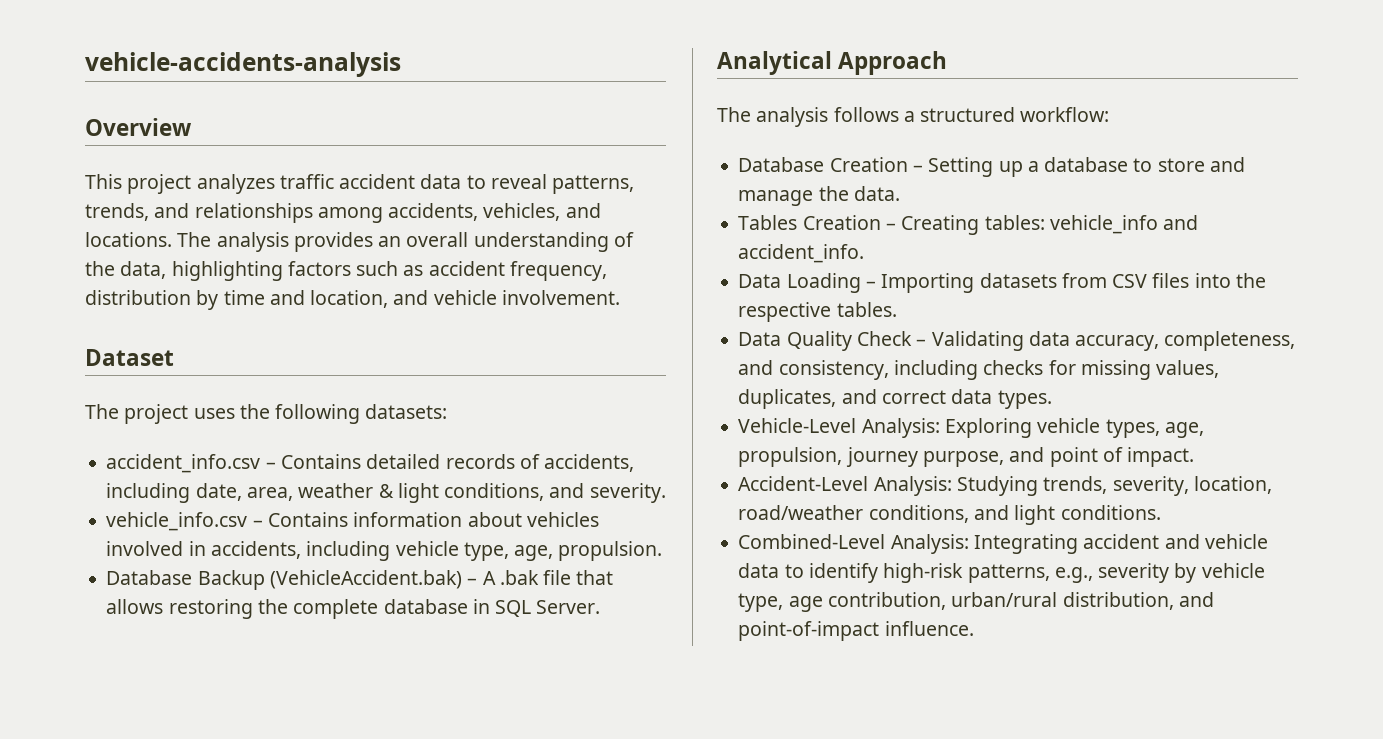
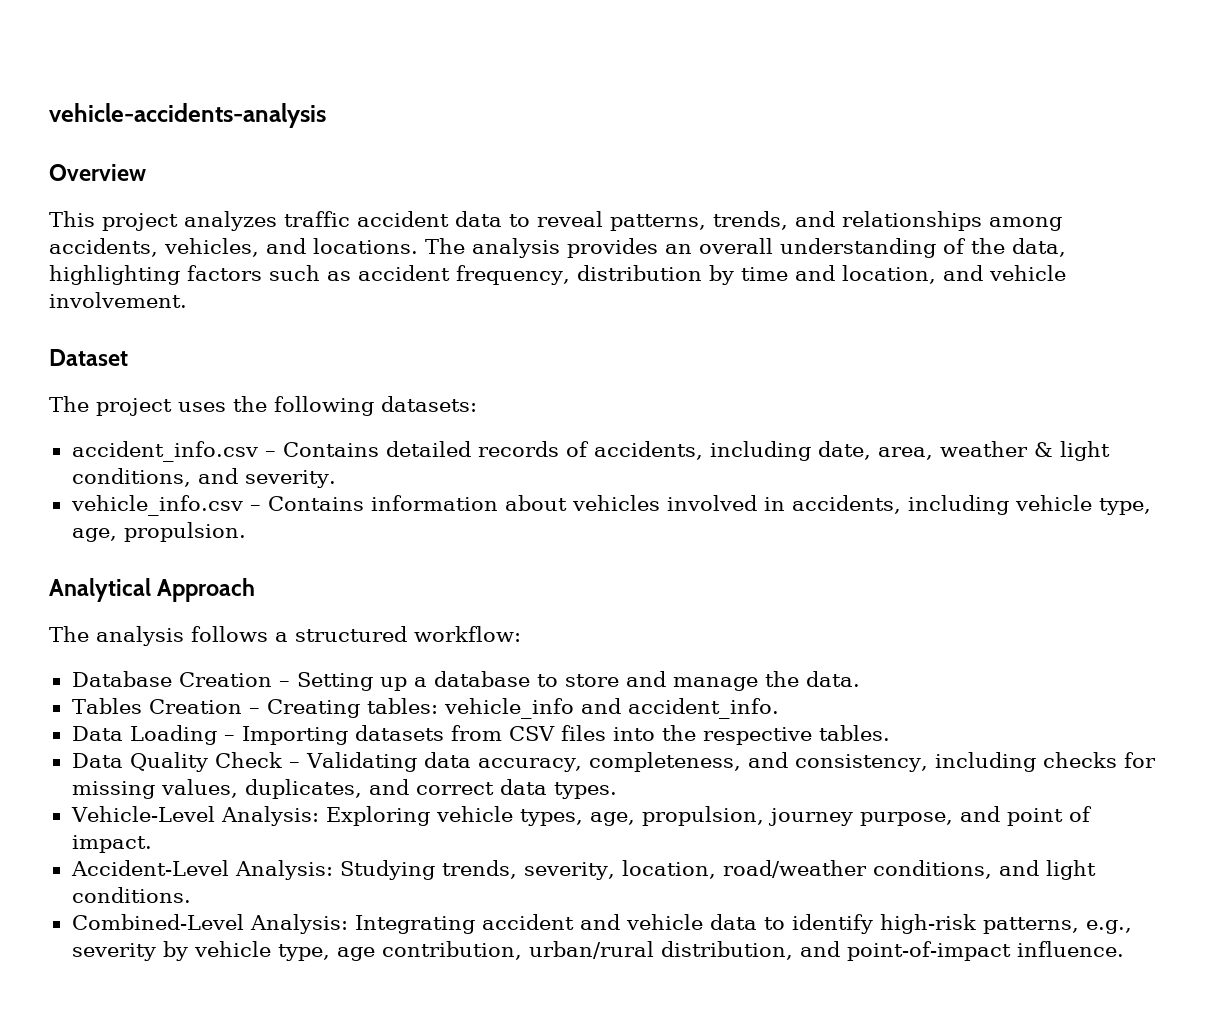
- Database Backup (VehicleAccident.bak) – A .bak file that allows restoring the complete database in SQL Server.

